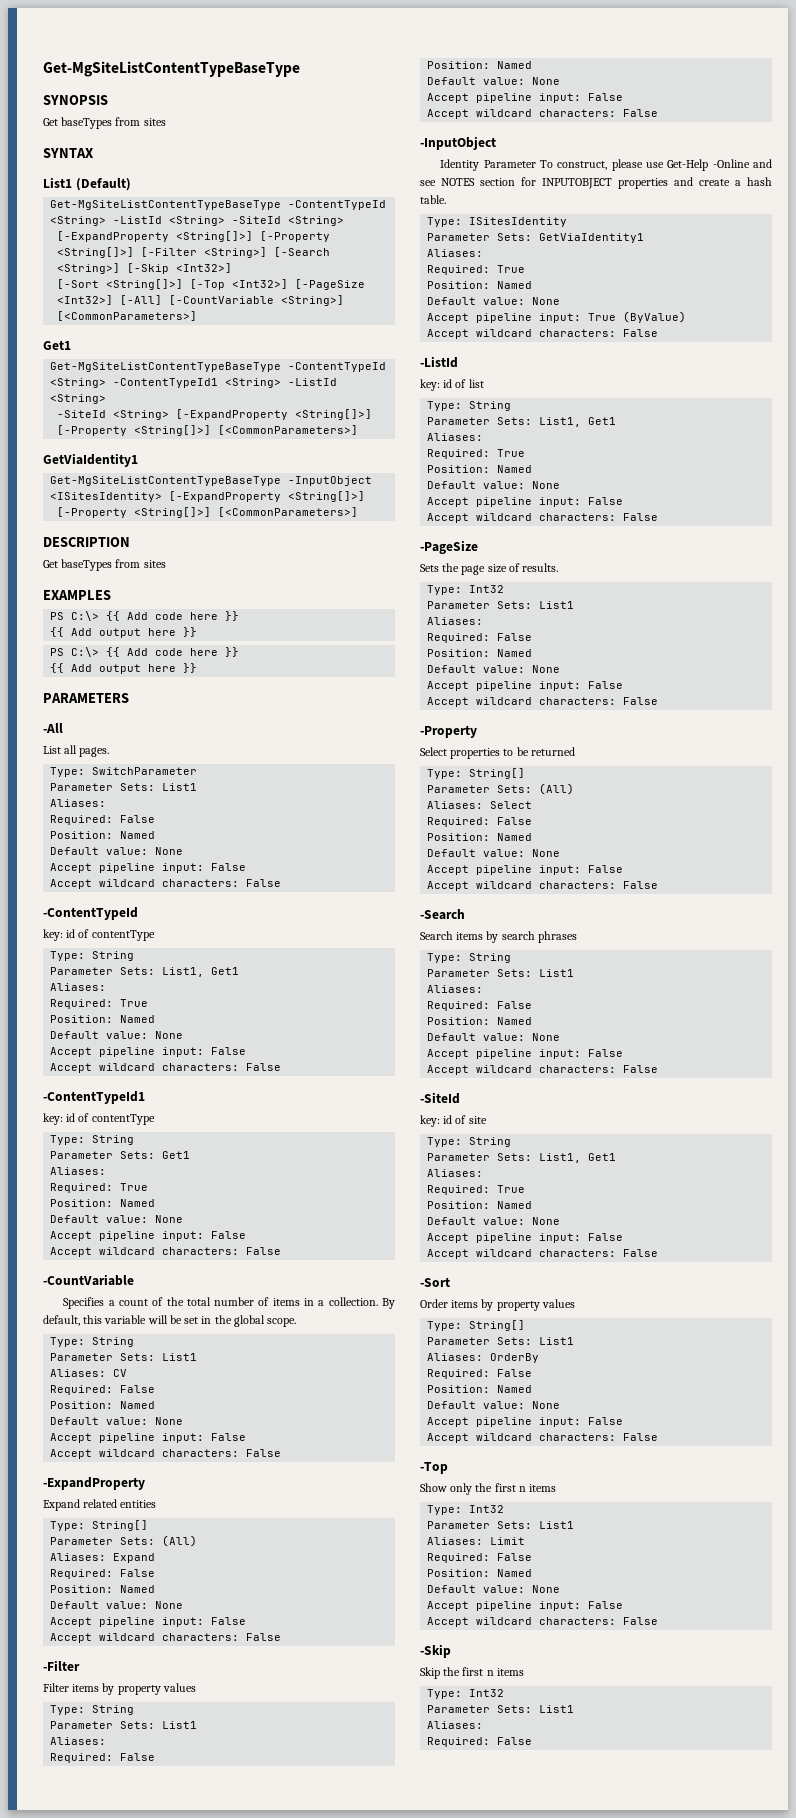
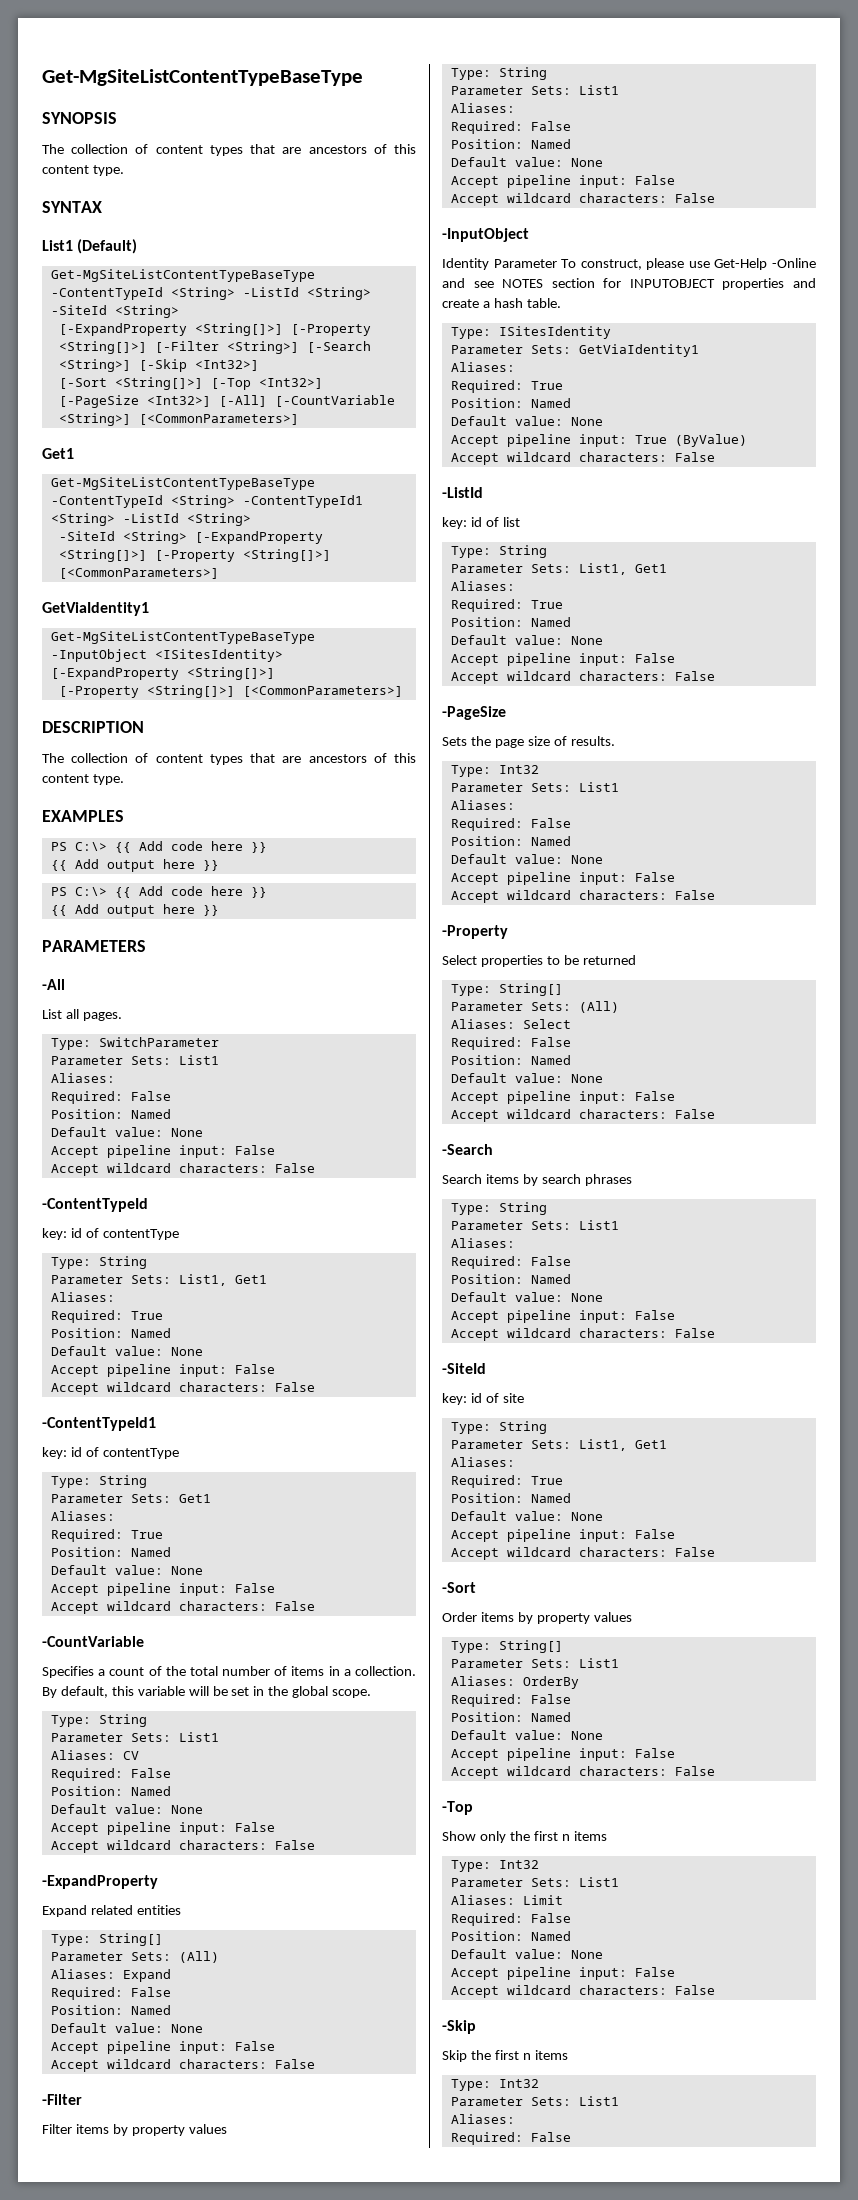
  SYNOPSIS
- Get baseTypes from sites
+ The collection of content types that are ancestors of this content type.
  DESCRIPTION
- Get baseTypes from sites
+ The collection of content types that are ancestors of this content type.

